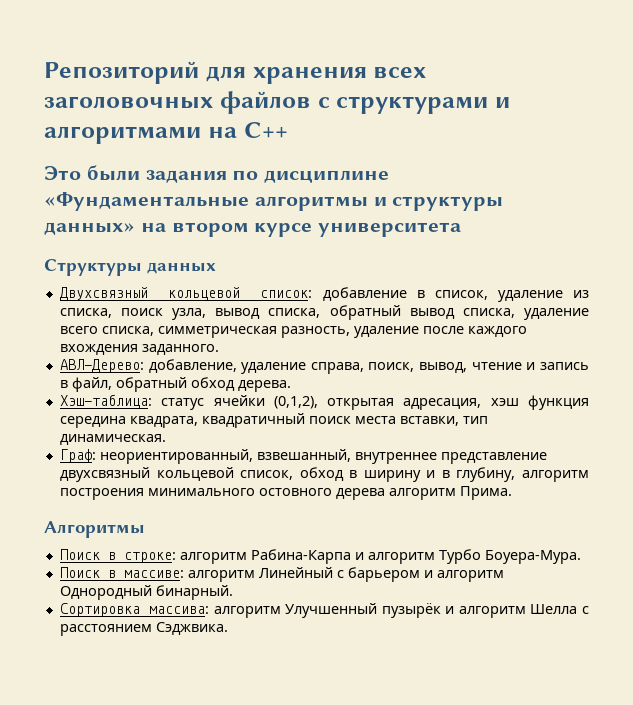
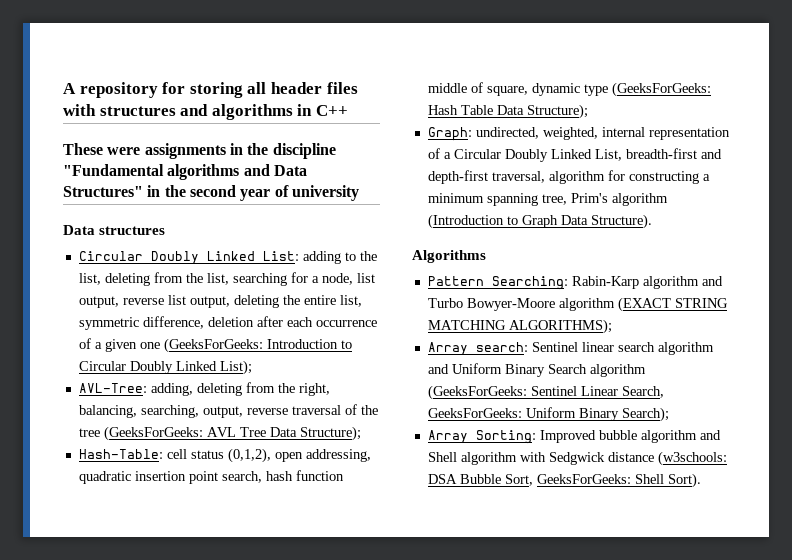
- Репозиторий для хранения всех заголовочных файлов с структурами и алгоритмами на C++
- Это были задания по дисциплине «Фундаментальные алгоритмы и структуры данных» на втором курсе университета
- Структуры данных
- Двухсвязный кольцевой список: добавление в список, удаление из списка, поиск узла, вывод списка, обратный вывод списка, удаление всего списка, симметрическая разность, удаление после каждого вхождения заданного.
- АВЛ-Дерево: добавление, удаление справа, поиск, вывод, чтение и запись в файл, обратный обход дерева.
- Хэш-таблица: статус ячейки (0,1,2), открытая адресация, хэш функция середина квадрата, квадратичный поиск места вставки, тип динамическая.
- Граф: неориентированный, взвешанный, внутреннее представление двухсвязный кольцевой список, обход в ширину и в глубину, алгоритм построения минимального остовного дерева алгоритм Прима.
- Алгоритмы
- Поиск в строке: алгоритм Рабина-Карпа и алгоритм Турбо Боуера-Мура.
- Поиск в массиве: алгоритм Линейный с барьером и алгоритм Однородный бинарный.
- Сортировка массива: алгоритм Улучшенный пузырёк и алгоритм Шелла с расстоянием Сэджвика.
+ A repository for storing all header files with structures and algorithms in C++
+ These were assignments in the discipline "Fundamental algorithms and Data Structures" in the second year of university
+ Data structures
+ Circular Doubly Linked List: adding to the list, deleting from the list, searching for a node, list output, reverse list output, deleting the entire list, symmetric difference, deletion after each occurrence of a given one (GeeksForGeeks: Introduction to Circular Doubly Linked List);
+ AVL-Tree: adding, deleting from the right, balancing, searching, output, reverse traversal of the tree (GeeksForGeeks: AVL Tree Data Structure);
+ Hash-Table: cell status (0,1,2), open addressing, quadratic insertion point search, hash function middle of square, dynamic type (GeeksForGeeks: Hash Table Data Structure);
+ Graph: undirected, weighted, internal representation of a Circular Doubly Linked List, breadth-first and depth-first traversal, algorithm for constructing a minimum spanning tree, Prim's algorithm (Introduction to Graph Data Structure).
+ Algorithms
+ Pattern Searching: Rabin-Karp algorithm and Turbo Bowyer-Moore algorithm (EXACT STRING MATCHING ALGORITHMS);
+ Array search: Sentinel linear search algorithm and Uniform Binary Search algorithm (GeeksForGeeks: Sentinel Linear Search, GeeksForGeeks: Uniform Binary Search);
+ Array Sorting: Improved bubble algorithm and Shell algorithm with Sedgwick distance (w3schools: DSA Bubble Sort, GeeksForGeeks: Shell Sort).

